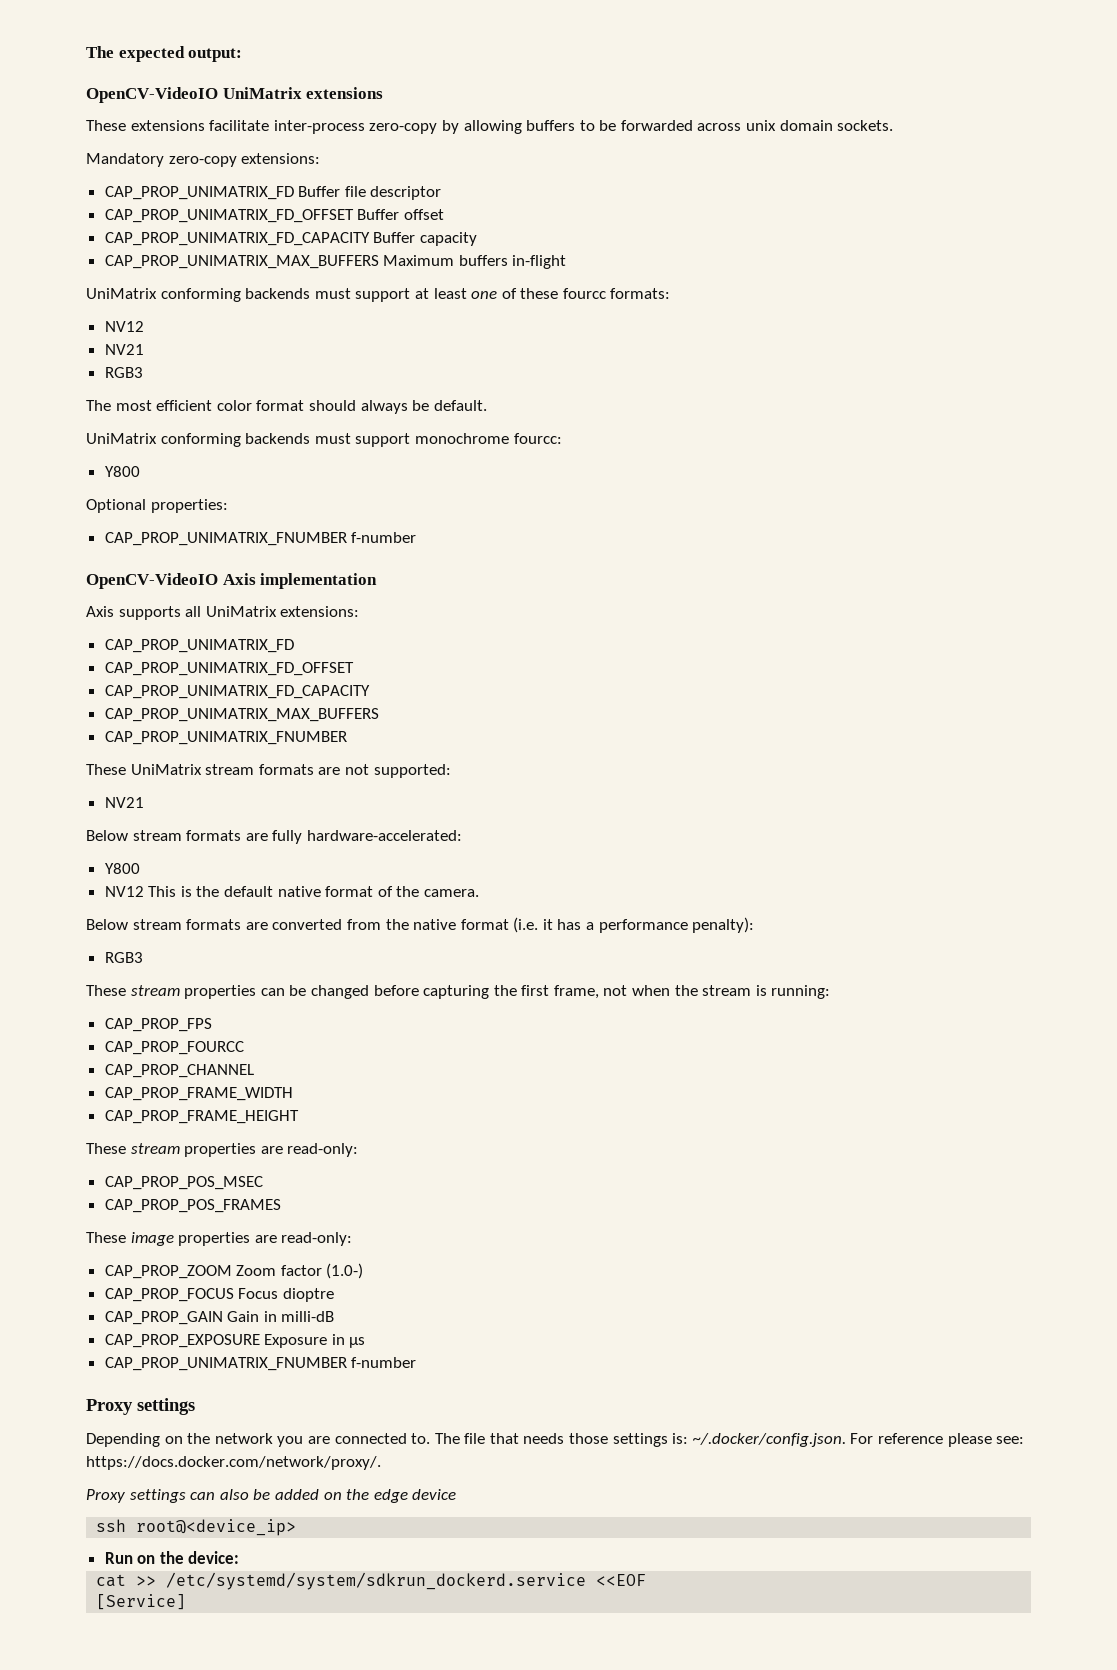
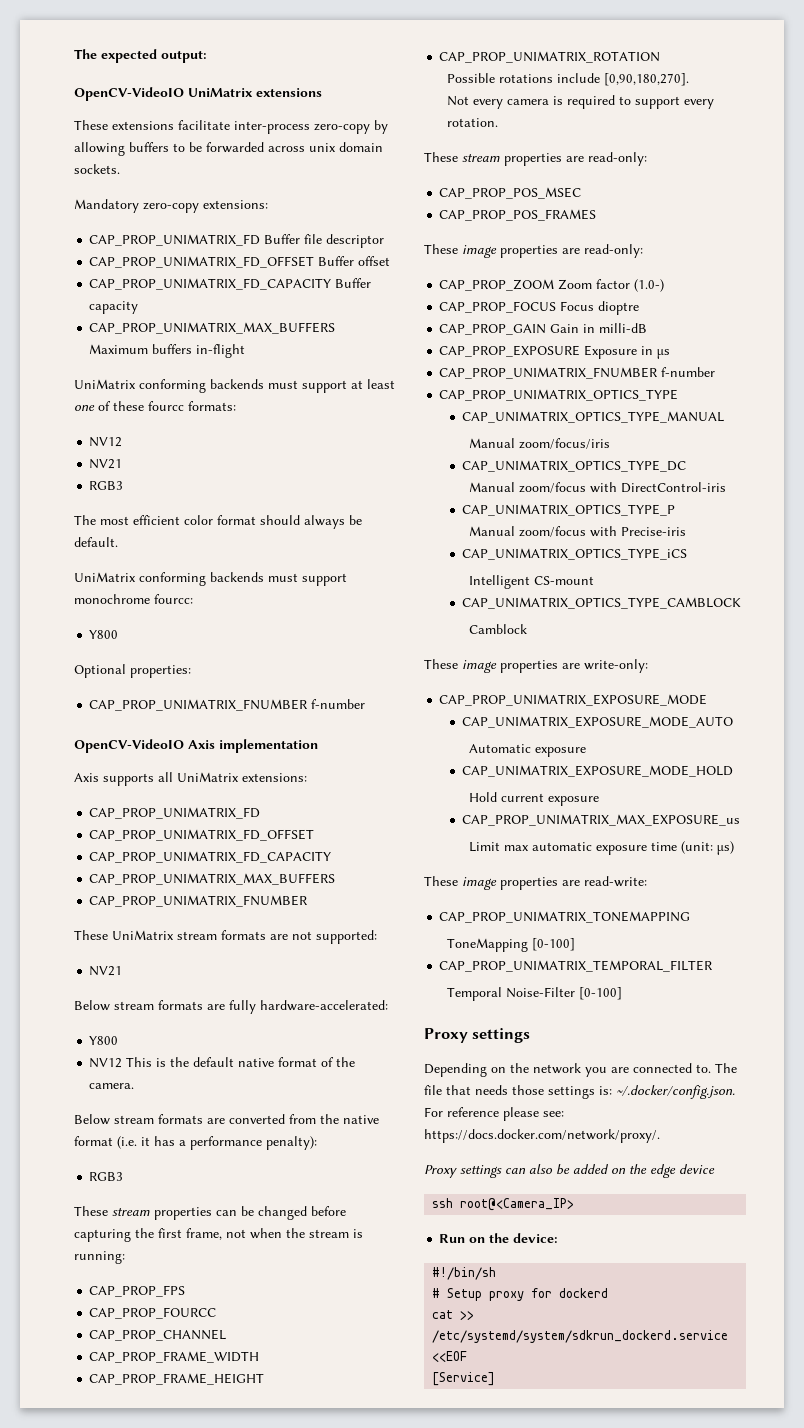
+ CAP_PROP_UNIMATRIX_ROTATION
+ Possible rotations include [0,90,180,270].
+ Not every camera is required to support every rotation.
+ CAP_PROP_UNIMATRIX_OPTICS_TYPE
+ CAP_UNIMATRIX_OPTICS_TYPE_MANUAL
+ Manual zoom/focus/iris
+ CAP_UNIMATRIX_OPTICS_TYPE_DC
+ Manual zoom/focus with DirectControl-iris
+ CAP_UNIMATRIX_OPTICS_TYPE_P
+ Manual zoom/focus with Precise-iris
+ CAP_UNIMATRIX_OPTICS_TYPE_iCS
+ Intelligent CS-mount
+ CAP_UNIMATRIX_OPTICS_TYPE_CAMBLOCK
+ Camblock
+ These image properties are write-only:
+ CAP_PROP_UNIMATRIX_EXPOSURE_MODE
+ CAP_UNIMATRIX_EXPOSURE_MODE_AUTO
+ Automatic exposure
+ CAP_UNIMATRIX_EXPOSURE_MODE_HOLD
+ Hold current exposure
+ CAP_PROP_UNIMATRIX_MAX_EXPOSURE_us
+ Limit max automatic exposure time (unit: µs)
+ These image properties are read-write:
+ CAP_PROP_UNIMATRIX_TONEMAPPING
+ ToneMapping [0-100]
+ CAP_PROP_UNIMATRIX_TEMPORAL_FILTER
+ Temporal Noise-Filter [0-100]
- ssh root@<device_ip>
+ ssh root@<Camera_IP>
+ #!/bin/sh
+ # Setup proxy for dockerd

